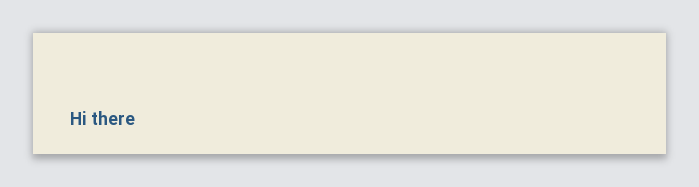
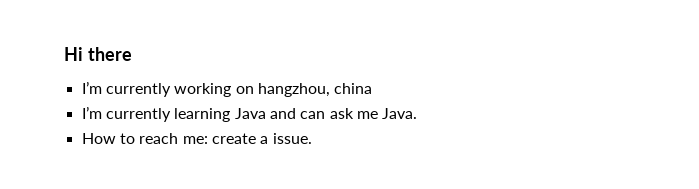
+ I’m currently working on hangzhou, china
+ I’m currently learning Java and can ask me Java.
+ How to reach me: create a issue.

